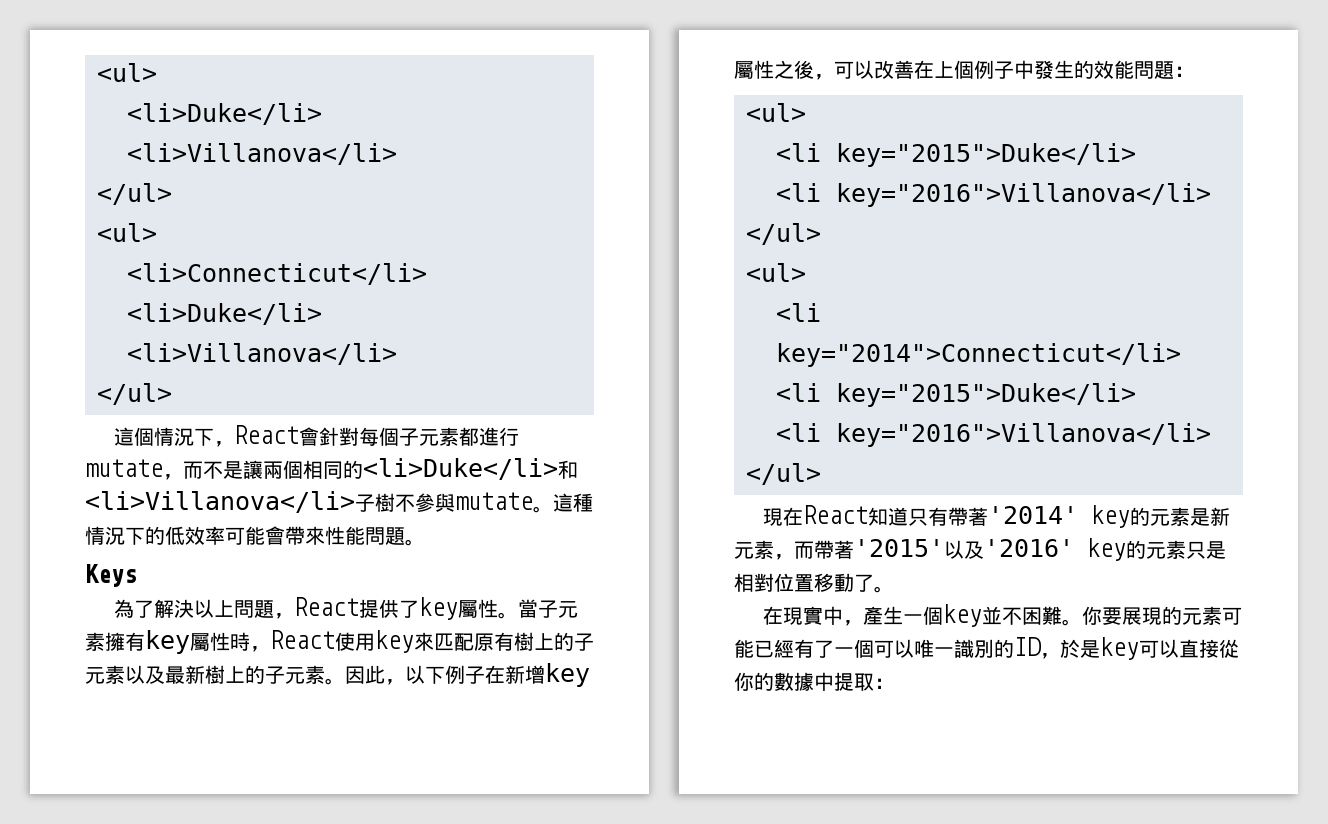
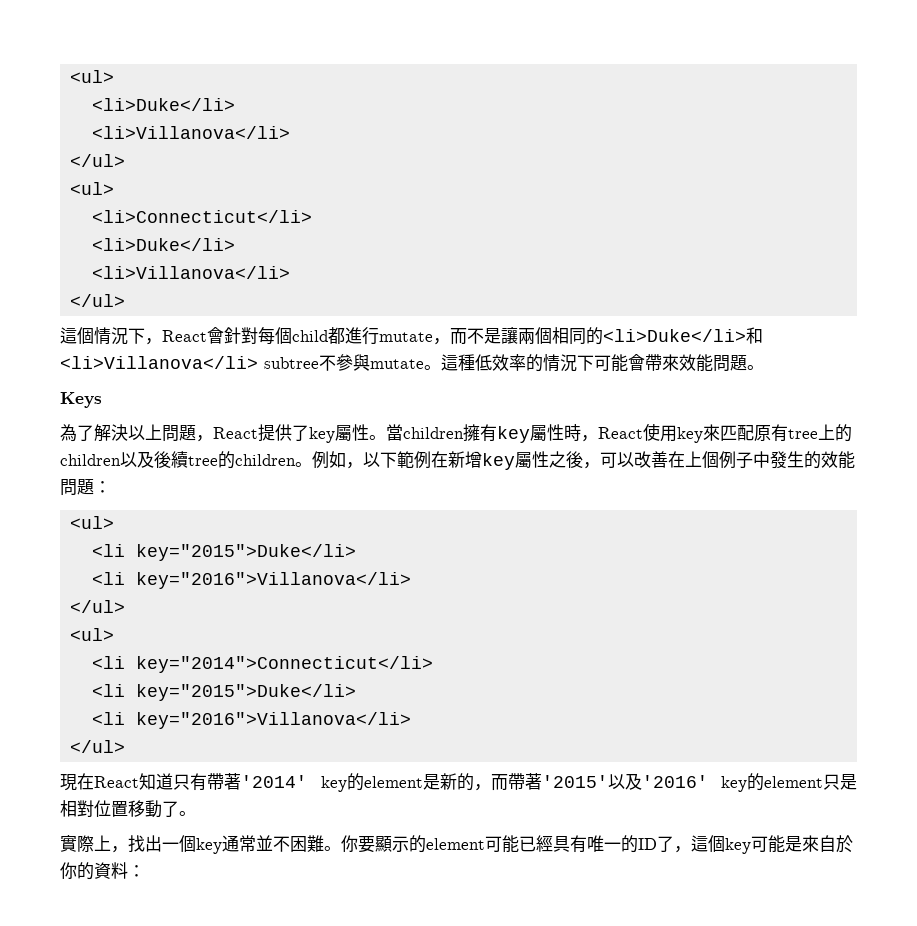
- 這個情況下，React會針對每個子元素都進行mutate，而不是讓兩個相同的<li>Duke</li>和<li>Villanova</li>子樹不參與mutate。
+ 這個情況下，React會針對每個child都進行mutate，而不是讓兩個相同的<li>Duke</li>和<li>Villanova</li> subtree不參與mutate。
- 這種情況下的低效率可能會帶來性能問題。
+ 這種低效率的情況下可能會帶來效能問題。
- 當子元素擁有key屬性時，React使用key來匹配原有樹上的子元素以及最新樹上的子元素。因此，以下例子在新增key屬性之後，可以改善在上個例子中發生的效能問題：
+ 當children擁有key屬性時，React使用key來匹配原有tree上的children以及後續tree的children。例如，以下範例在新增key屬性之後，可以改善在上個例子中發生的效能問題：
- 現在React知道只有帶著'2014' key的元素是新元素，而帶著'2015'以及'2016' key的元素只是相對位置移動了。
+ 現在React知道只有帶著'2014' key的element是新的，而帶著'2015'以及'2016' key的element只是相對位置移動了。
- 在現實中，產生一個key並不困難。
+ 實際上，找出一個key通常並不困難。
- 你要展現的元素可能已經有了一個可以唯一識別的ID，於是key可以直接從你的數據中提取：
+ 你要顯示的element可能已經具有唯一的ID了，這個key可能是來自於你的資料：

